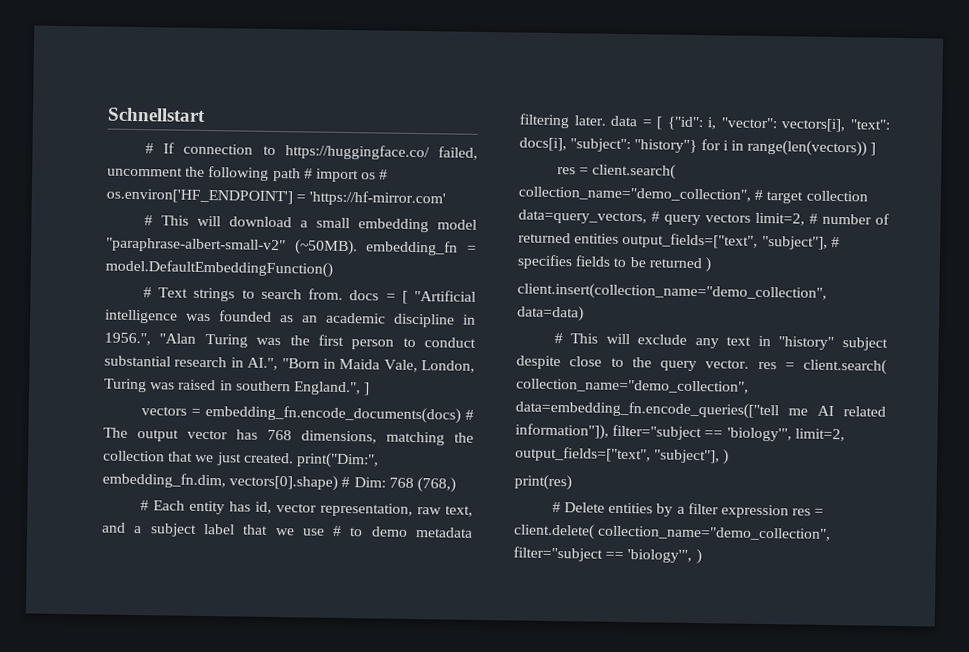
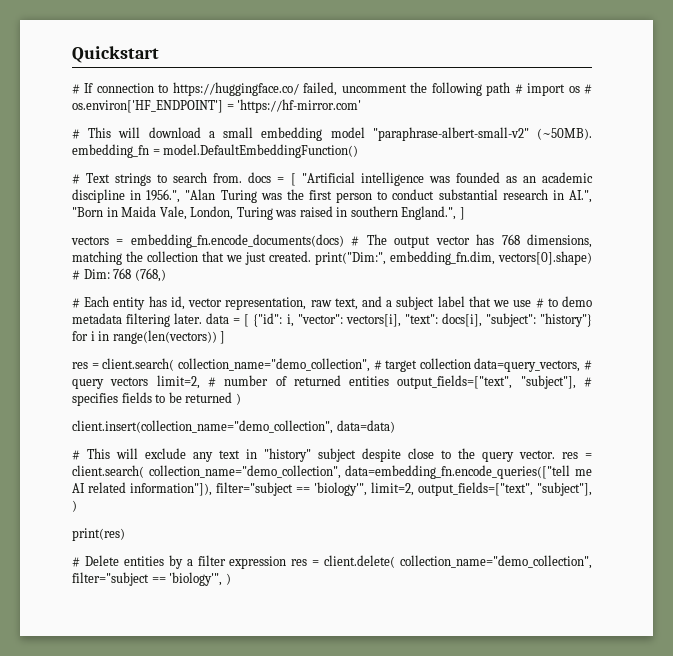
- Schnellstart
+ Quickstart

